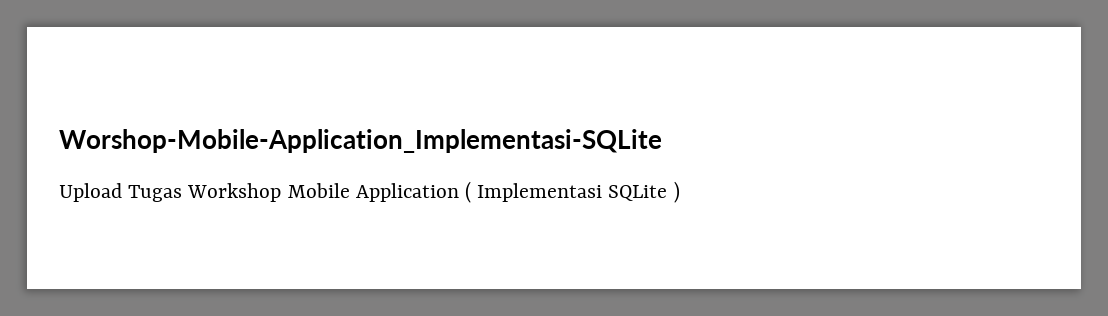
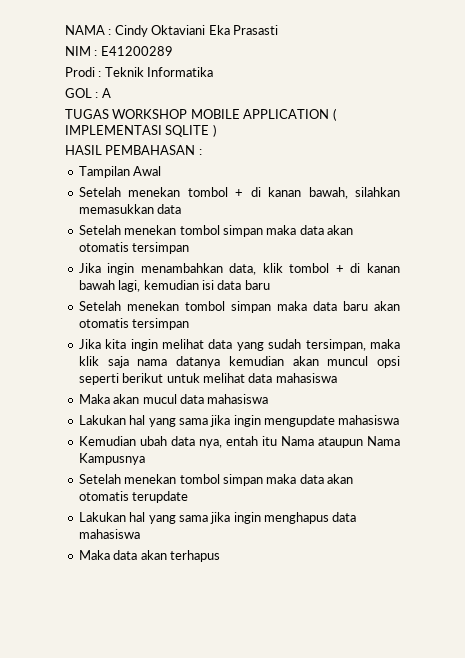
- Worshop-Mobile-Application_Implementasi-SQLite
- Upload Tugas Workshop Mobile Application ( Implementasi SQLite )
+ NAMA : Cindy Oktaviani Eka Prasasti
+ NIM : E41200289
+ Prodi : Teknik Informatika
+ GOL : A
+ TUGAS WORKSHOP MOBILE APPLICATION ( IMPLEMENTASI SQLITE )
+ HASIL PEMBAHASAN :
+ Tampilan Awal
+ Setelah menekan tombol + di kanan bawah, silahkan memasukkan data
+ Setelah menekan tombol simpan maka data akan otomatis tersimpan
+ Jika ingin menambahkan data, klik tombol + di kanan bawah lagi, kemudian isi data baru
+ Setelah menekan tombol simpan maka data baru akan otomatis tersimpan
+ Jika kita ingin melihat data yang sudah tersimpan, maka klik saja nama datanya kemudian akan muncul opsi seperti berikut untuk melihat data mahasiswa
+ Maka akan mucul data mahasiswa
+ Lakukan hal yang sama jika ingin mengupdate mahasiswa
+ Kemudian ubah data nya, entah itu Nama ataupun Nama Kampusnya
+ Setelah menekan tombol simpan maka data akan otomatis terupdate
+ Lakukan hal yang sama jika ingin menghapus data mahasiswa
+ Maka data akan terhapus

